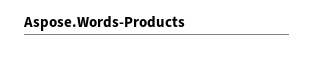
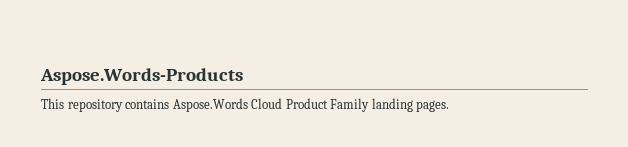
+ This repository contains Aspose.Words Cloud Product Family landing pages.

